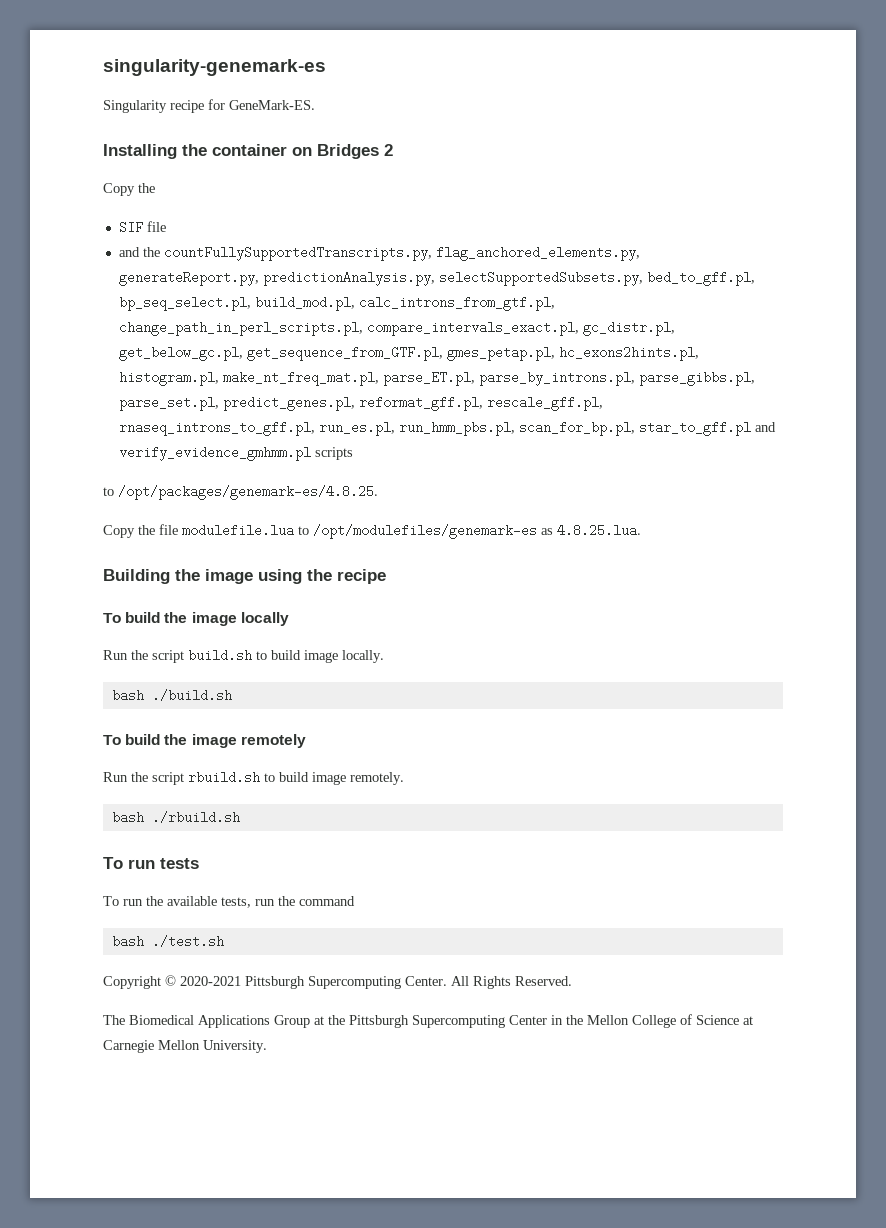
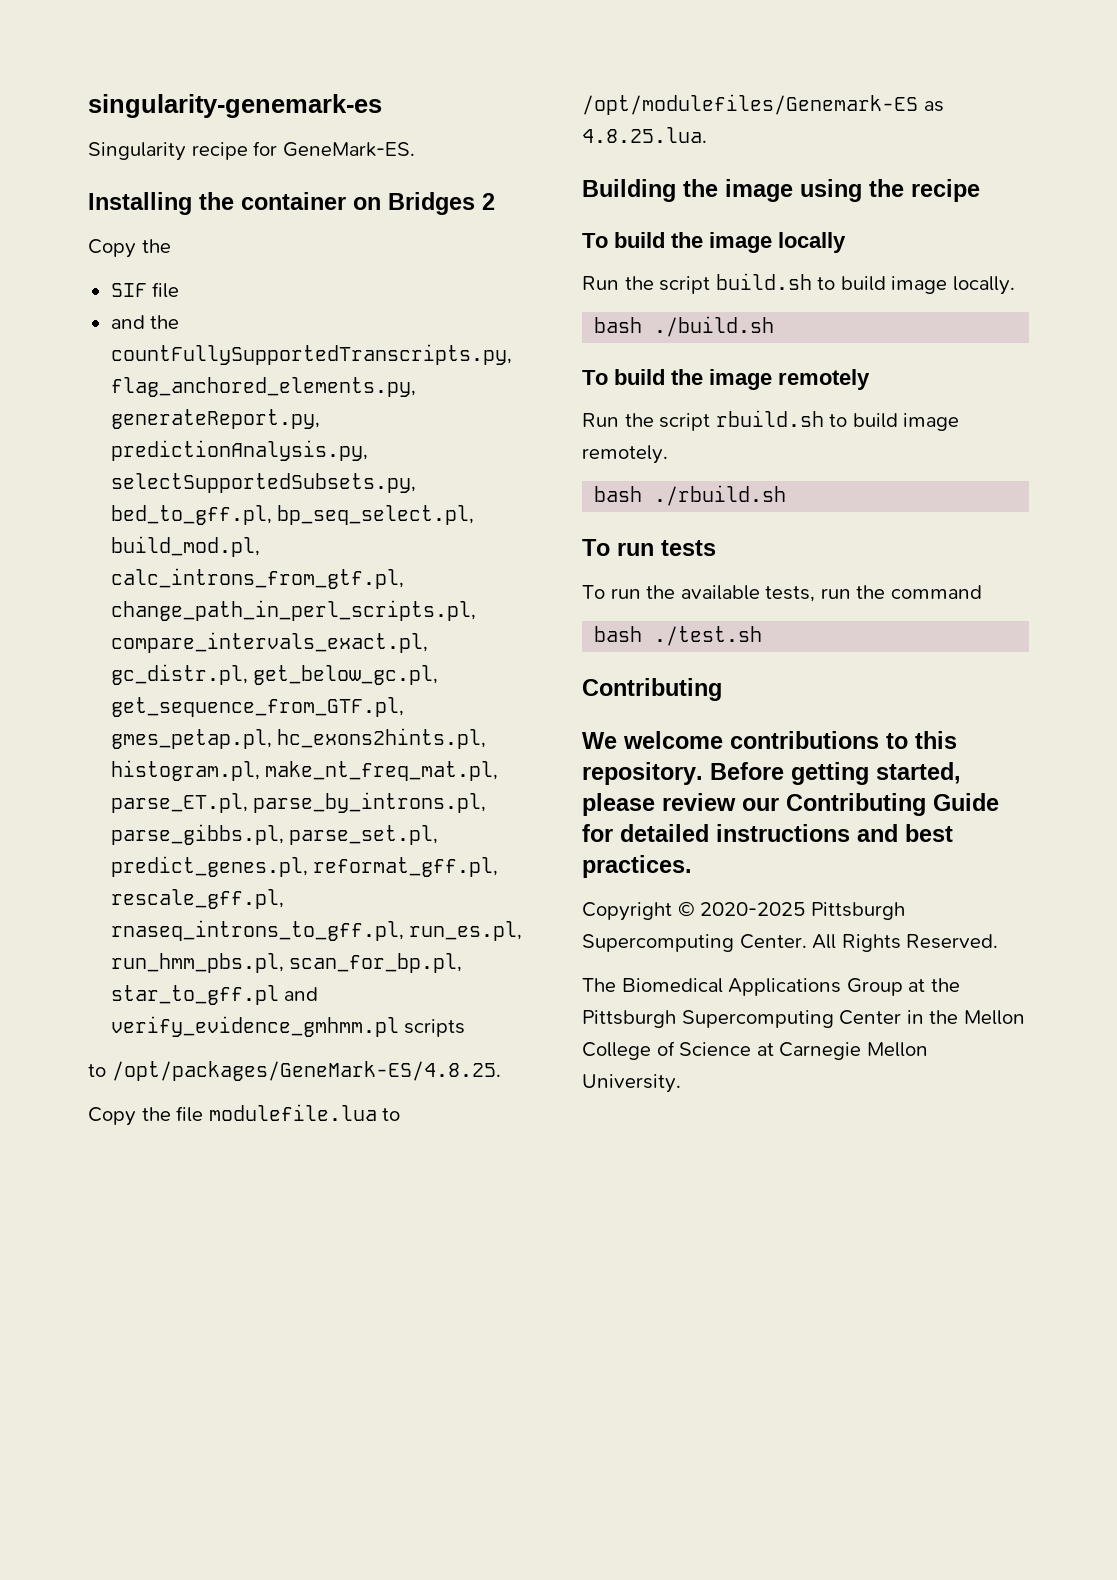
- to /opt/packages/genemark-es/4.8.25.
+ to /opt/packages/GeneMark-ES/4.8.25.
- Copy the file modulefile.lua to /opt/modulefiles/genemark-es as 4.8.25.lua.
+ Copy the file modulefile.lua to /opt/modulefiles/Genemark-ES as 4.8.25.lua.
  bash ./test.sh
+ Contributing
+ We welcome contributions to this repository. Before getting started, please review our Contributing Guide for detailed instructions and best practices.
- Copyright © 2020-2021 Pittsburgh Supercomputing Center.
+ Copyright © 2020-2025 Pittsburgh Supercomputing Center.

